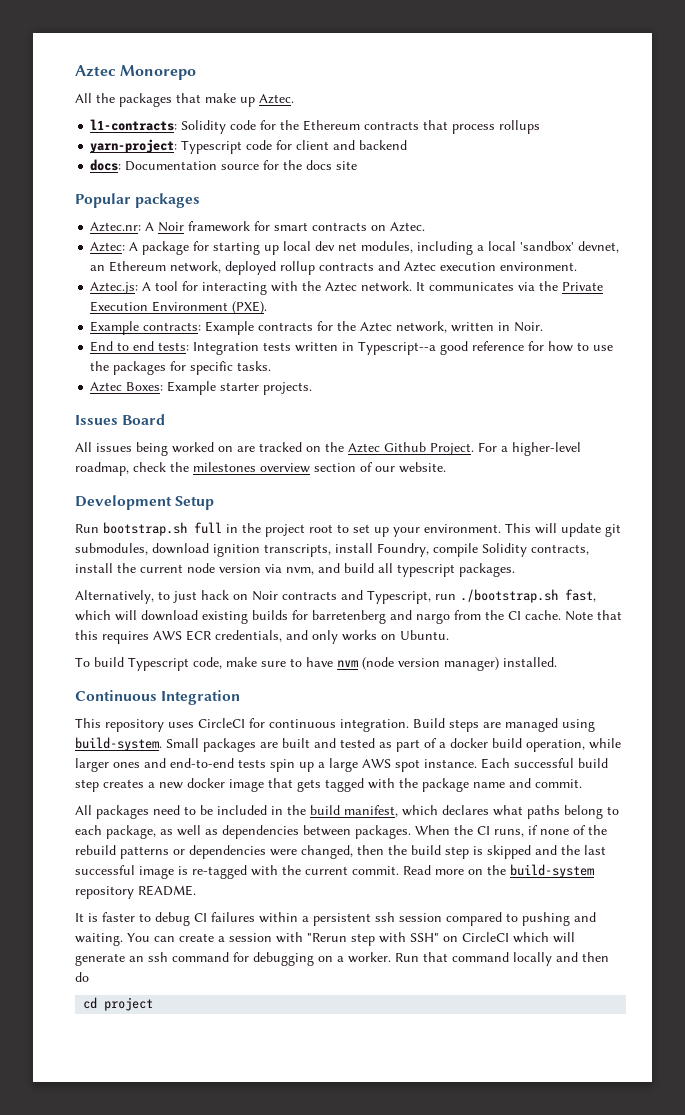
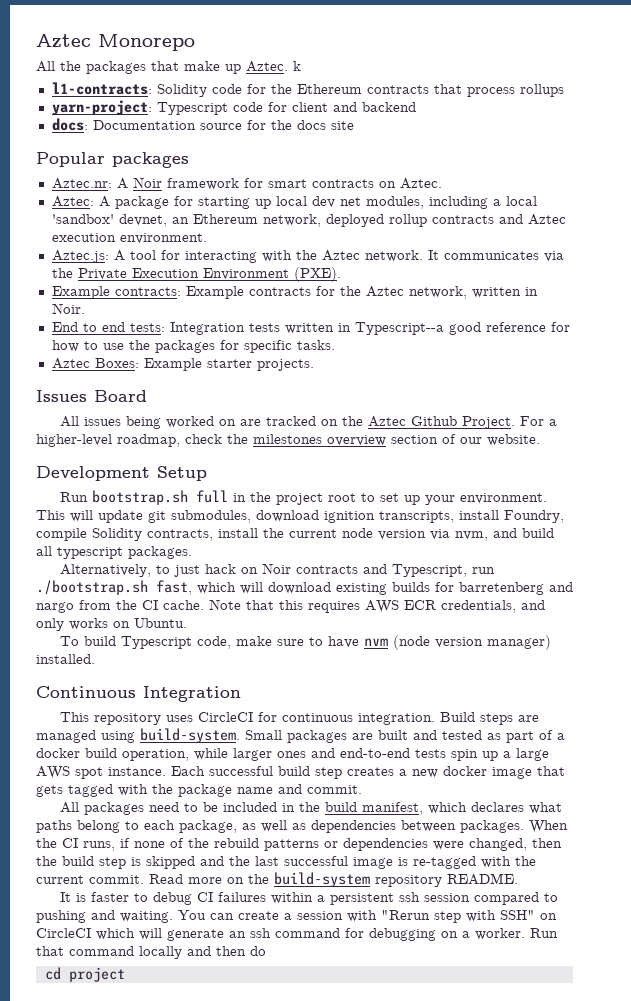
- All the packages that make up Aztec.
+ All the packages that make up Aztec. k

